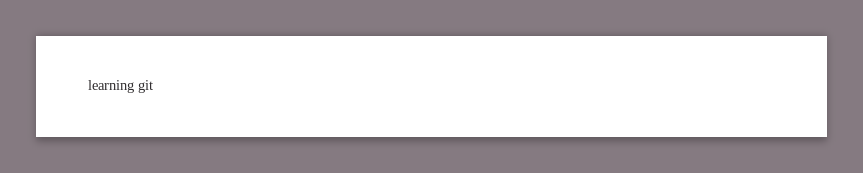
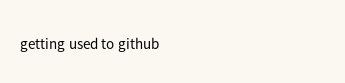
- learning git
+ getting used to github

